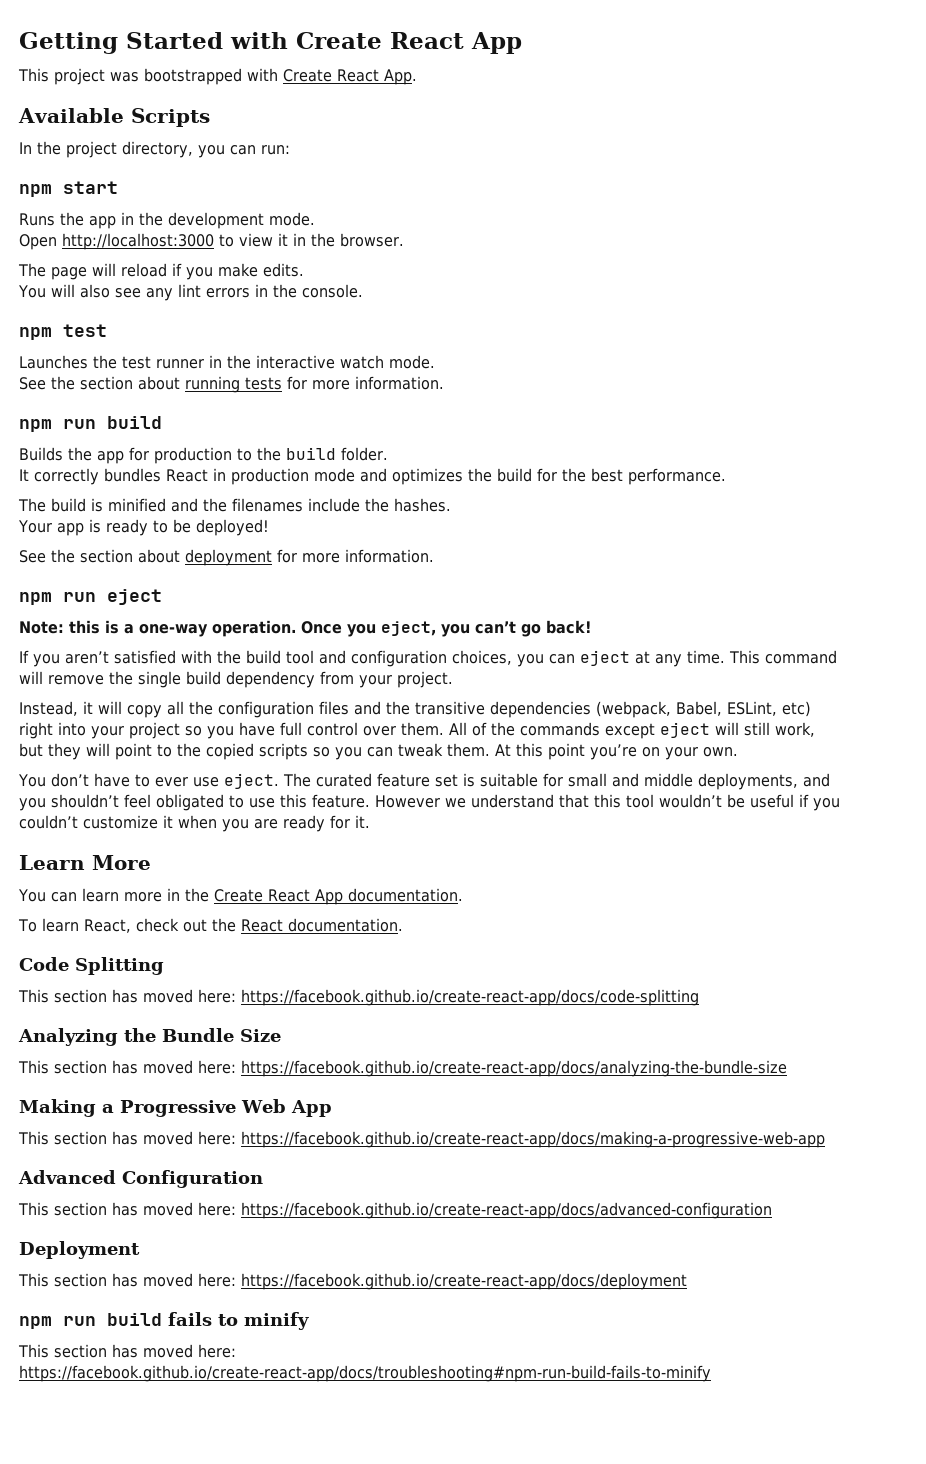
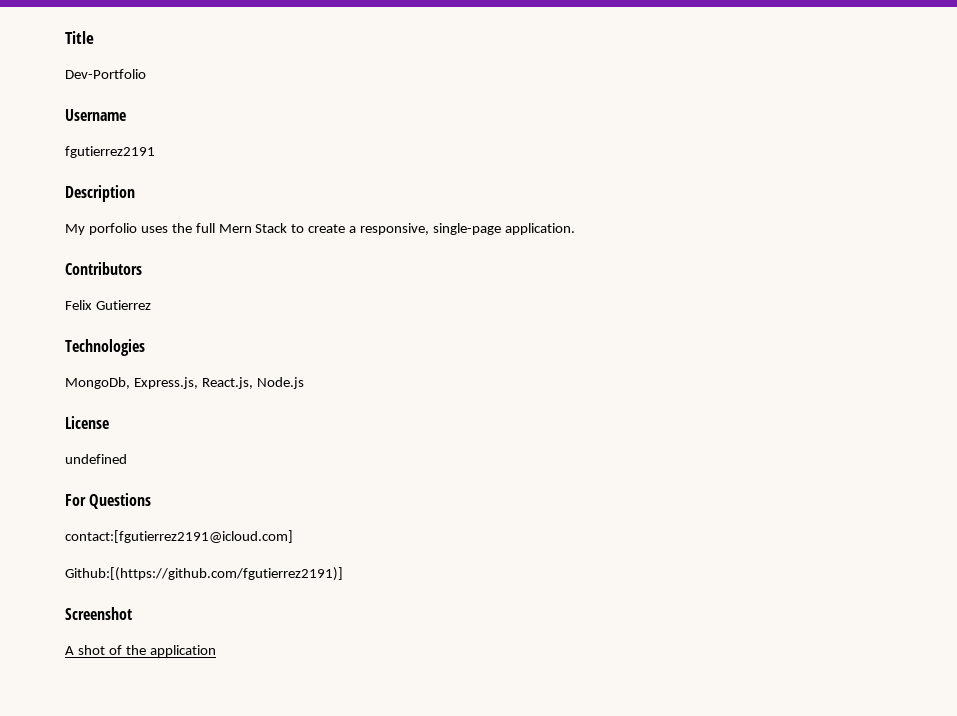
- Getting Started with Create React App
- This project was bootstrapped with Create React App.
- Available Scripts
- In the project directory, you can run:
- npm start
- Runs the app in the development mode.
- Open http://localhost:3000 to view it in the browser.
- The page will reload if you make edits.
- You will also see any lint errors in the console.
- npm test
- Launches the test runner in the interactive watch mode.
- See the section about running tests for more information.
- npm run build
- Builds the app for production to the build folder.
- It correctly bundles React in production mode and optimizes the build for the best performance.
- The build is minified and the filenames include the hashes.
- Your app is ready to be deployed!
- See the section about deployment for more information.
- npm run eject
- Note: this is a one-way operation. Once you eject, you can’t go back!
- If you aren’t satisfied with the build tool and configuration choices, you can eject at any time. This command will remove the single build dependency from your project.
- Instead, it will copy all the configuration files and the transitive dependencies (webpack, Babel, ESLint, etc) right into your project so you have full control over them. All of the commands except eject will still work, but they will point to the copied scripts so you can tweak them. At this point you’re on your own.
- You don’t have to ever use eject. The curated feature set is suitable for small and middle deployments, and you shouldn’t feel obligated to use this feature. However we understand that this tool wouldn’t be useful if you couldn’t customize it when you are ready for it.
- Learn More
- You can learn more in the Create React App documentation.
- To learn React, check out the React documentation.
- Code Splitting
- This section has moved here: https://facebook.github.io/create-react-app/docs/code-splitting
- Analyzing the Bundle Size
- This section has moved here: https://facebook.github.io/create-react-app/docs/analyzing-the-bundle-size
- Making a Progressive Web App
- This section has moved here: https://facebook.github.io/create-react-app/docs/making-a-progressive-web-app
- Advanced Configuration
- This section has moved here: https://facebook.github.io/create-react-app/docs/advanced-configuration
- Deployment
- This section has moved here: https://facebook.github.io/create-react-app/docs/deployment
- npm run build fails to minify
- This section has moved here: https://facebook.github.io/create-react-app/docs/troubleshooting#npm-run-build-fails-to-minify
+ Title
+ Dev-Portfolio
+ Username
+ fgutierrez2191
+ Description
+ My porfolio uses the full Mern Stack to create a responsive, single-page application.
+ Contributors
+ Felix Gutierrez
+ Technologies
+ MongoDb, Express.js, React.js, Node.js
+ License
+ undefined
+ For Questions
+ contact:[fgutierrez2191@icloud.com]
+ Github:[(https://github.com/fgutierrez2191)]
+ Screenshot
+ A shot of the application

